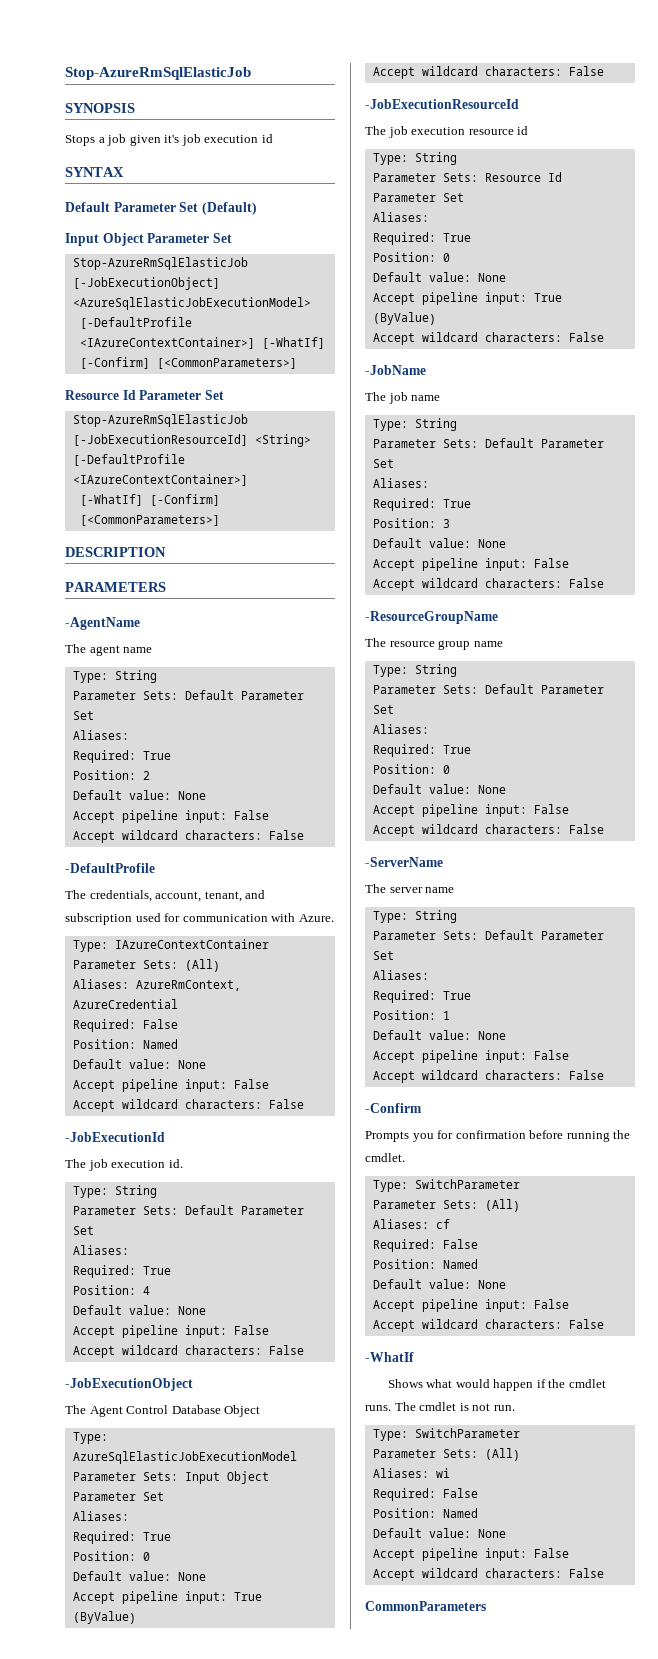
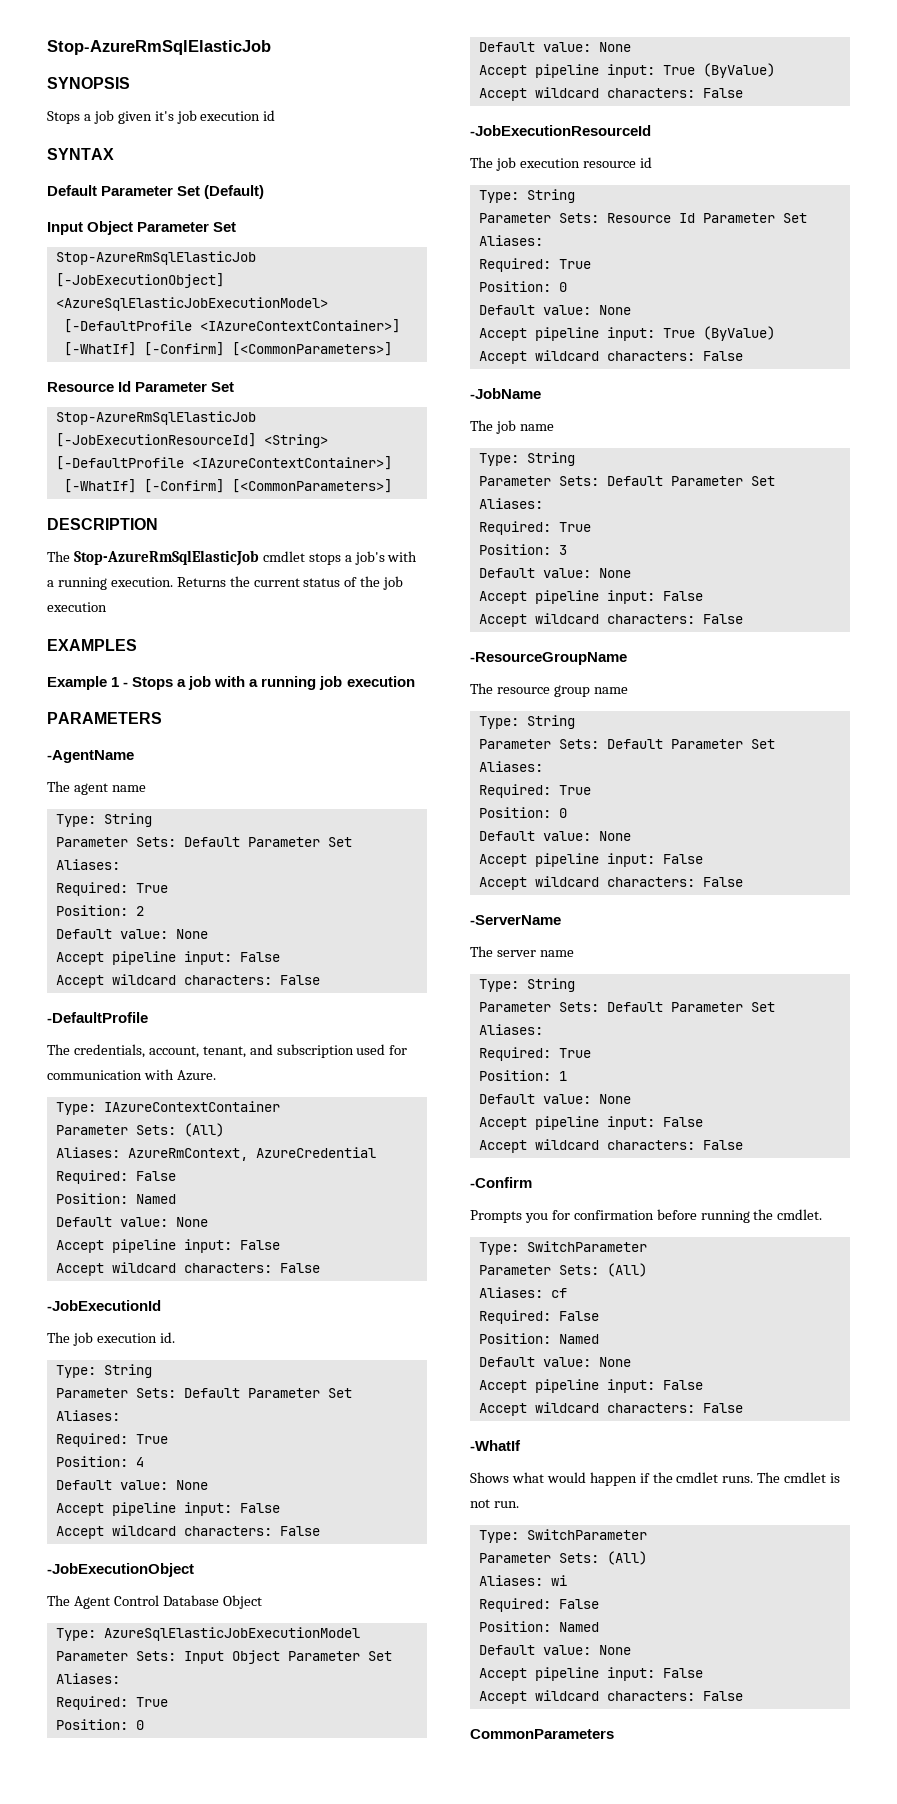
+ The Stop-AzureRmSqlElasticJob cmdlet stops a job's with a running execution. Returns the current status of the job execution
+ EXAMPLES
+ Example 1 - Stops a job with a running job execution

